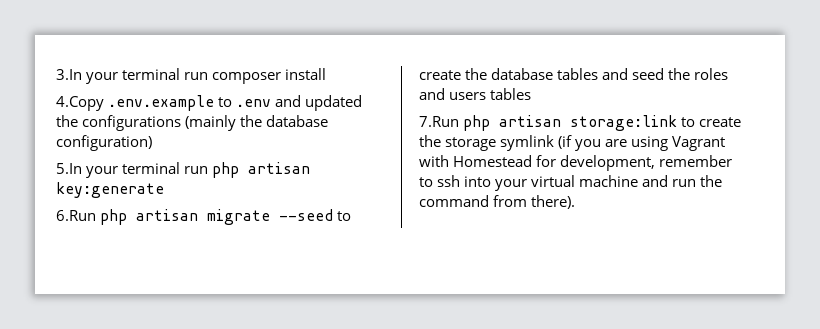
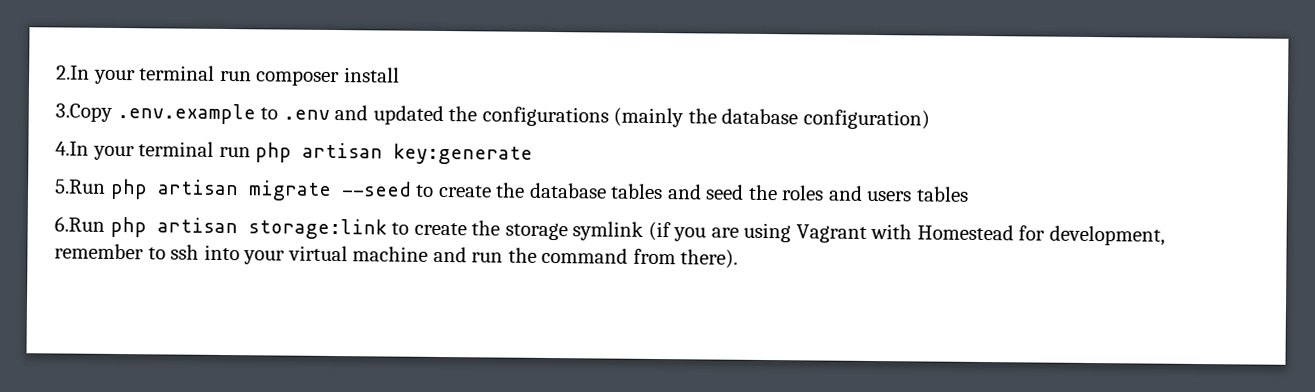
- 3.In your terminal run composer install
+ 2.In your terminal run composer install
- 4.Copy .env.example to .env and updated the configurations (mainly the database configuration)
+ 3.Copy .env.example to .env and updated the configurations (mainly the database configuration)
- 5.In your terminal run php artisan key:generate
+ 4.In your terminal run php artisan key:generate
- 6.Run php artisan migrate --seed to create the database tables and seed the roles and users tables
+ 5.Run php artisan migrate --seed to create the database tables and seed the roles and users tables
- 7.Run php artisan storage:link to create the storage symlink (if you are using Vagrant with Homestead for development, remember to ssh into your virtual machine and run the command from there).
+ 6.Run php artisan storage:link to create the storage symlink (if you are using Vagrant with Homestead for development, remember to ssh into your virtual machine and run the command from there).

